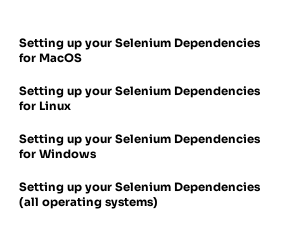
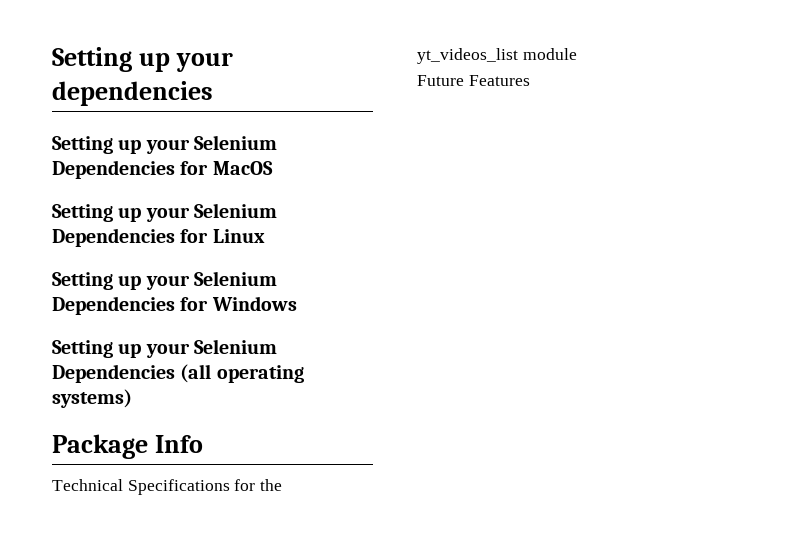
+ Setting up your dependencies
+ Package Info
+ Technical Specifications for the yt_videos_list module
+ Future Features

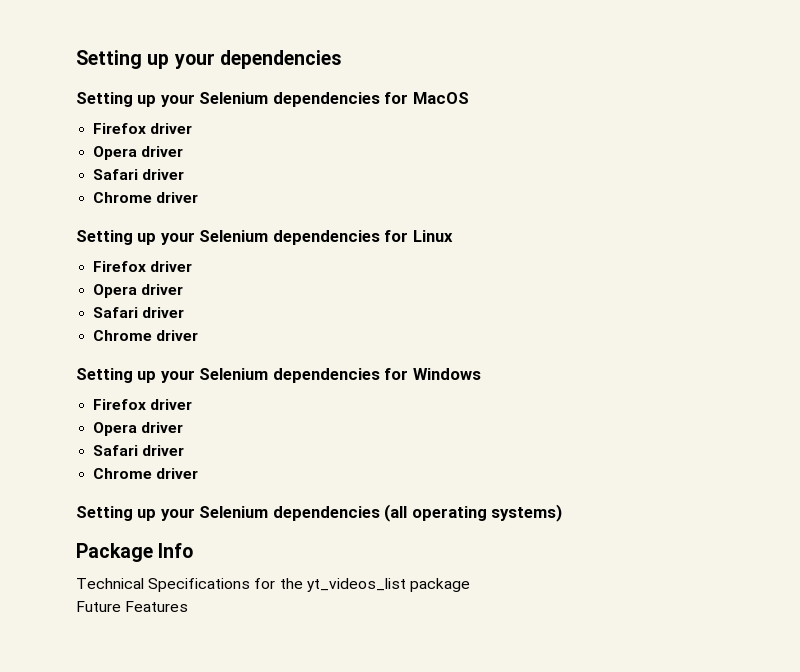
- Setting up your Selenium Dependencies for MacOS
- Setting up your Selenium Dependencies for Linux
- Setting up your Selenium Dependencies for Windows
- Setting up your Selenium Dependencies (all operating systems)
+ Setting up your Selenium dependencies for MacOS
+ Firefox driver
+ Opera driver
+ Safari driver
+ Chrome driver
+ Setting up your Selenium dependencies for Linux
+ Firefox driver
+ Opera driver
+ Safari driver
+ Chrome driver
+ Setting up your Selenium dependencies for Windows
+ Firefox driver
+ Opera driver
+ Safari driver
+ Chrome driver
+ Setting up your Selenium dependencies (all operating systems)
- Technical Specifications for the yt_videos_list module
+ Technical Specifications for the yt_videos_list package

